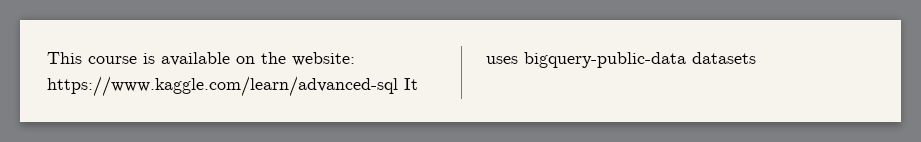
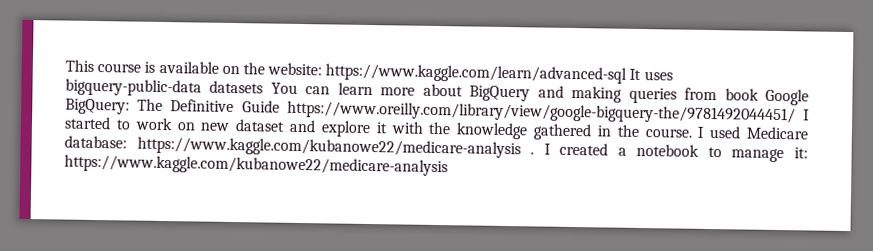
- This course is available on the website: https://www.kaggle.com/learn/advanced-sql It uses bigquery-public-data datasets
+ This course is available on the website: https://www.kaggle.com/learn/advanced-sql It uses bigquery-public-data datasets You can learn more about BigQuery and making queries from book Google BigQuery: The Definitive Guide https://www.oreilly.com/library/view/google-bigquery-the/9781492044451/ I started to work on new dataset and explore it with the knowledge gathered in the course. I used Medicare database: https://www.kaggle.com/kubanowe22/medicare-analysis . I created a notebook to manage it: https://www.kaggle.com/kubanowe22/medicare-analysis

